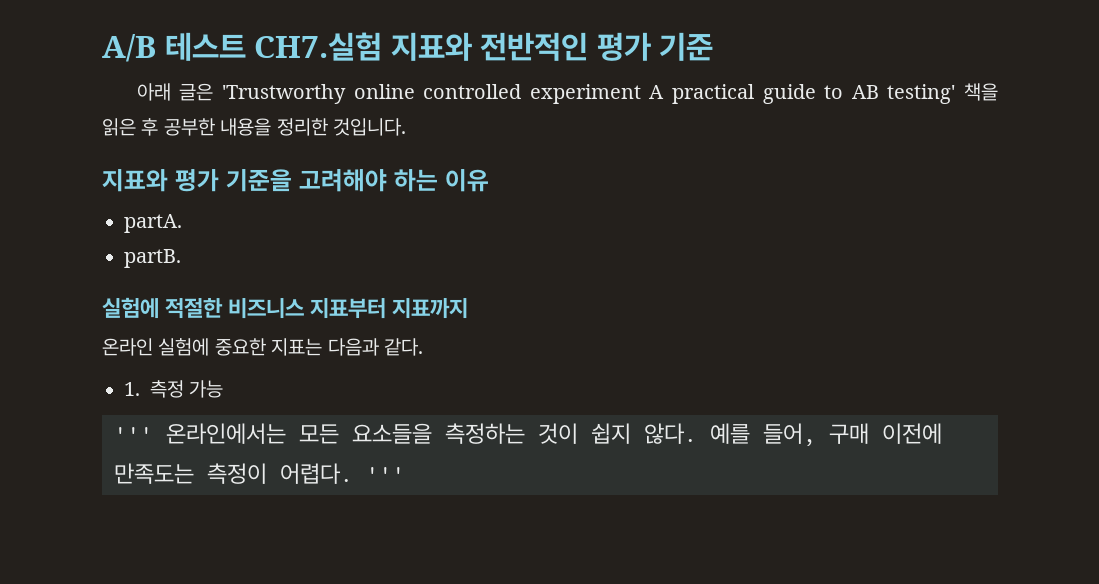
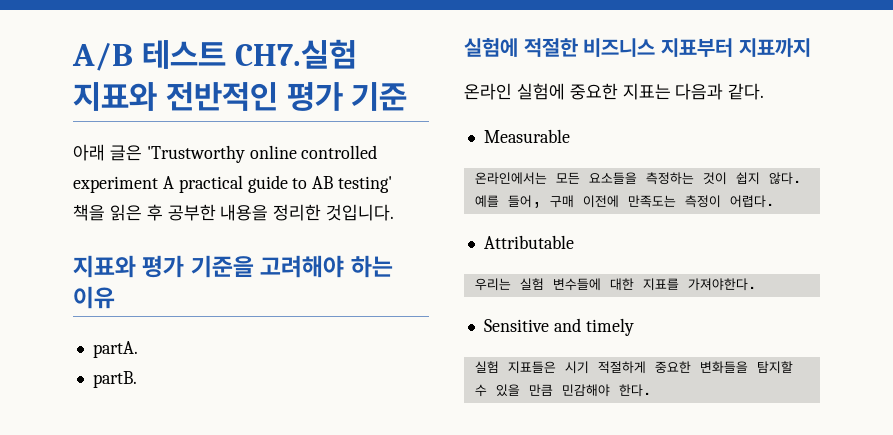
- 1. 측정 가능
- ''' 온라인에서는 모든 요소들을 측정하는 것이 쉽지 않다.
+ Measurable
+ 온라인에서는 모든 요소들을 측정하는 것이 쉽지 않다.
- 예를 들어, 구매 이전에 만족도는 측정이 어렵다. '''
+ 예를 들어, 구매 이전에 만족도는 측정이 어렵다.
+ Attributable
+ 우리는 실험 변수들에 대한 지표를 가져야한다.
+ Sensitive and timely
+ 실험 지표들은 시기 적절하게 중요한 변화들을 탐지할 수 있을 만큼 민감해야 한다.

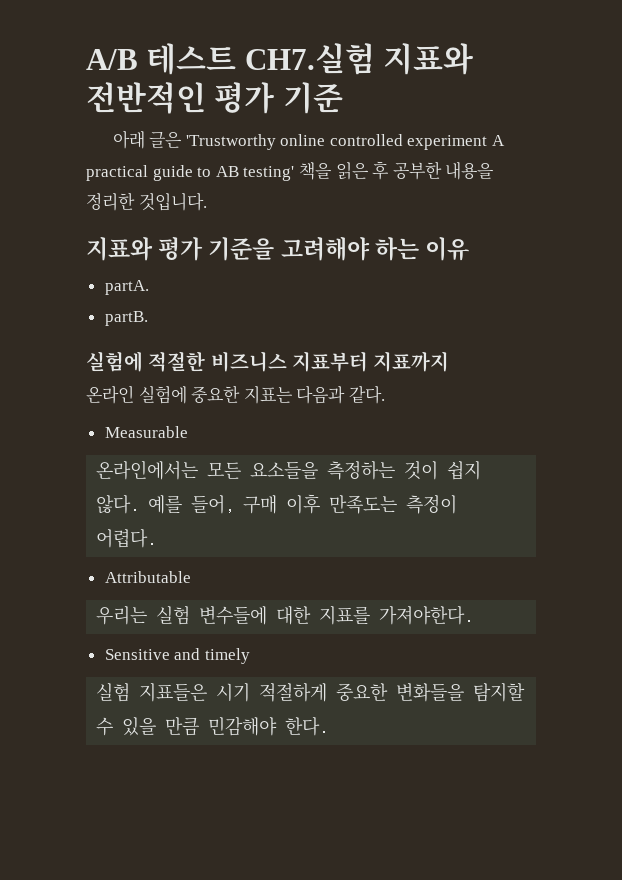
- 예를 들어, 구매 이전에 만족도는 측정이 어렵다.
+ 예를 들어, 구매 이후 만족도는 측정이 어렵다.

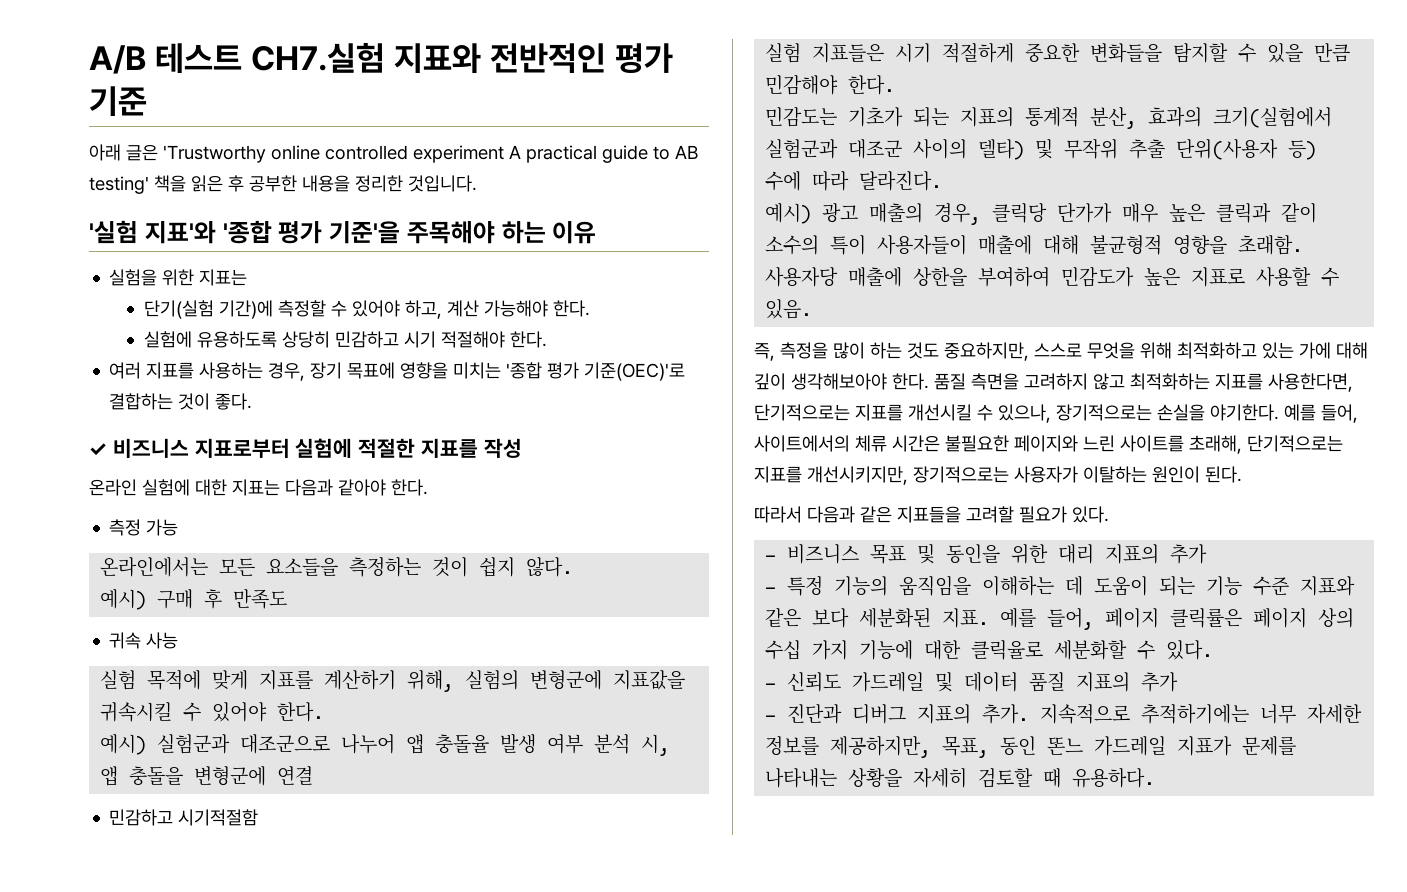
- 지표와 평가 기준을 고려해야 하는 이유
- partA.
- partB.
- 실험에 적절한 비즈니스 지표부터 지표까지
+ '실험 지표'와 '종합 평가 기준'을 주목해야 하는 이유
+ 실험을 위한 지표는
+ 단기(실험 기간)에 측정할 수 있어야 하고, 계산 가능해야 한다.
+ 실험에 유용하도록 상당히 민감하고 시기 적절해야 한다.
+ 여러 지표를 사용하는 경우, 장기 목표에 영향을 미치는 '종합 평가 기준(OEC)'로 결합하는 것이 좋다.
+ ✓ 비즈니스 지표로부터 실험에 적절한 지표를 작성
- 온라인 실험에 중요한 지표는 다음과 같다.
- Measurable
+ 온라인 실험에 대한 지표는 다음과 같아야 한다.
+ 측정 가능
- 온라인에서는 모든 요소들을 측정하는 것이 쉽지 않다. 예를 들어, 구매 이후 만족도는 측정이 어렵다.
- Attributable
- 우리는 실험 변수들에 대한 지표를 가져야한다.
- Sensitive and timely
+ 온라인에서는 모든 요소들을 측정하는 것이 쉽지 않다.
+ 예시) 구매 후 만족도
+ 귀속 사능
+ 실험 목적에 맞게 지표를 계산하기 위해, 실험의 변형군에 지표값을 귀속시킬 수 있어야 한다.
+ 예시) 실험군과 대조군으로 나누어 앱 충돌율 발생 여부 분석 시, 앱 충돌을 변형군에 연결
+ 민감하고 시기적절함
+ 민감도는 기초가 되는 지표의 통계적 분산, 효과의 크기(실험에서 실험군과 대조군 사이의 델타) 및 무작위 추출 단위(사용자 등) 수에 따라 달라진다.
+ 예시) 광고 매출의 경우, 클릭당 단가가 매우 높은 클릭과 같이 소수의 특이 사용자들이 매출에 대해 불균형적 영향을 초래함. 사용자당 매출에 상한을 부여하여 민감도가 높은 지표로 사용할 수 있음.
+ 즉, 측정을 많이 하는 것도 중요하지만, 스스로 무엇을 위해 최적화하고 있는 가에 대해 깊이 생각해보아야 한다. 품질 측면을 고려하지 않고 최적화하는 지표를 사용한다면, 단기적으로는 지표를 개선시킬 수 있으나, 장기적으로는 손실을 야기한다. 예를 들어, 사이트에서의 체류 시간은 불필요한 페이지와 느린 사이트를 초래해, 단기적으로는 지표를 개선시키지만, 장기적으로는 사용자가 이탈하는 원인이 된다.
+ 따라서 다음과 같은 지표들을 고려할 필요가 있다.
+ - 비즈니스 목표 및 동인을 위한 대리 지표의 추가
+ - 특정 기능의 움직임을 이해하는 데 도움이 되는 기능 수준 지표와 같은 보다 세분화된 지표. 예를 들어, 페이지 클릭률은 페이지 상의 수십 가지 기능에 대한 클릭율로 세분화할 수 있다.
+ - 신뢰도 가드레일 및 데이터 품질 지표의 추가
+ - 진단과 디버그 지표의 추가. 지속적으로 추적하기에는 너무 자세한 정보를 제공하지만, 목표, 동인 똔느 가드레일 지표가 문제를 나타내는 상황을 자세히 검토할 때 유용하다.

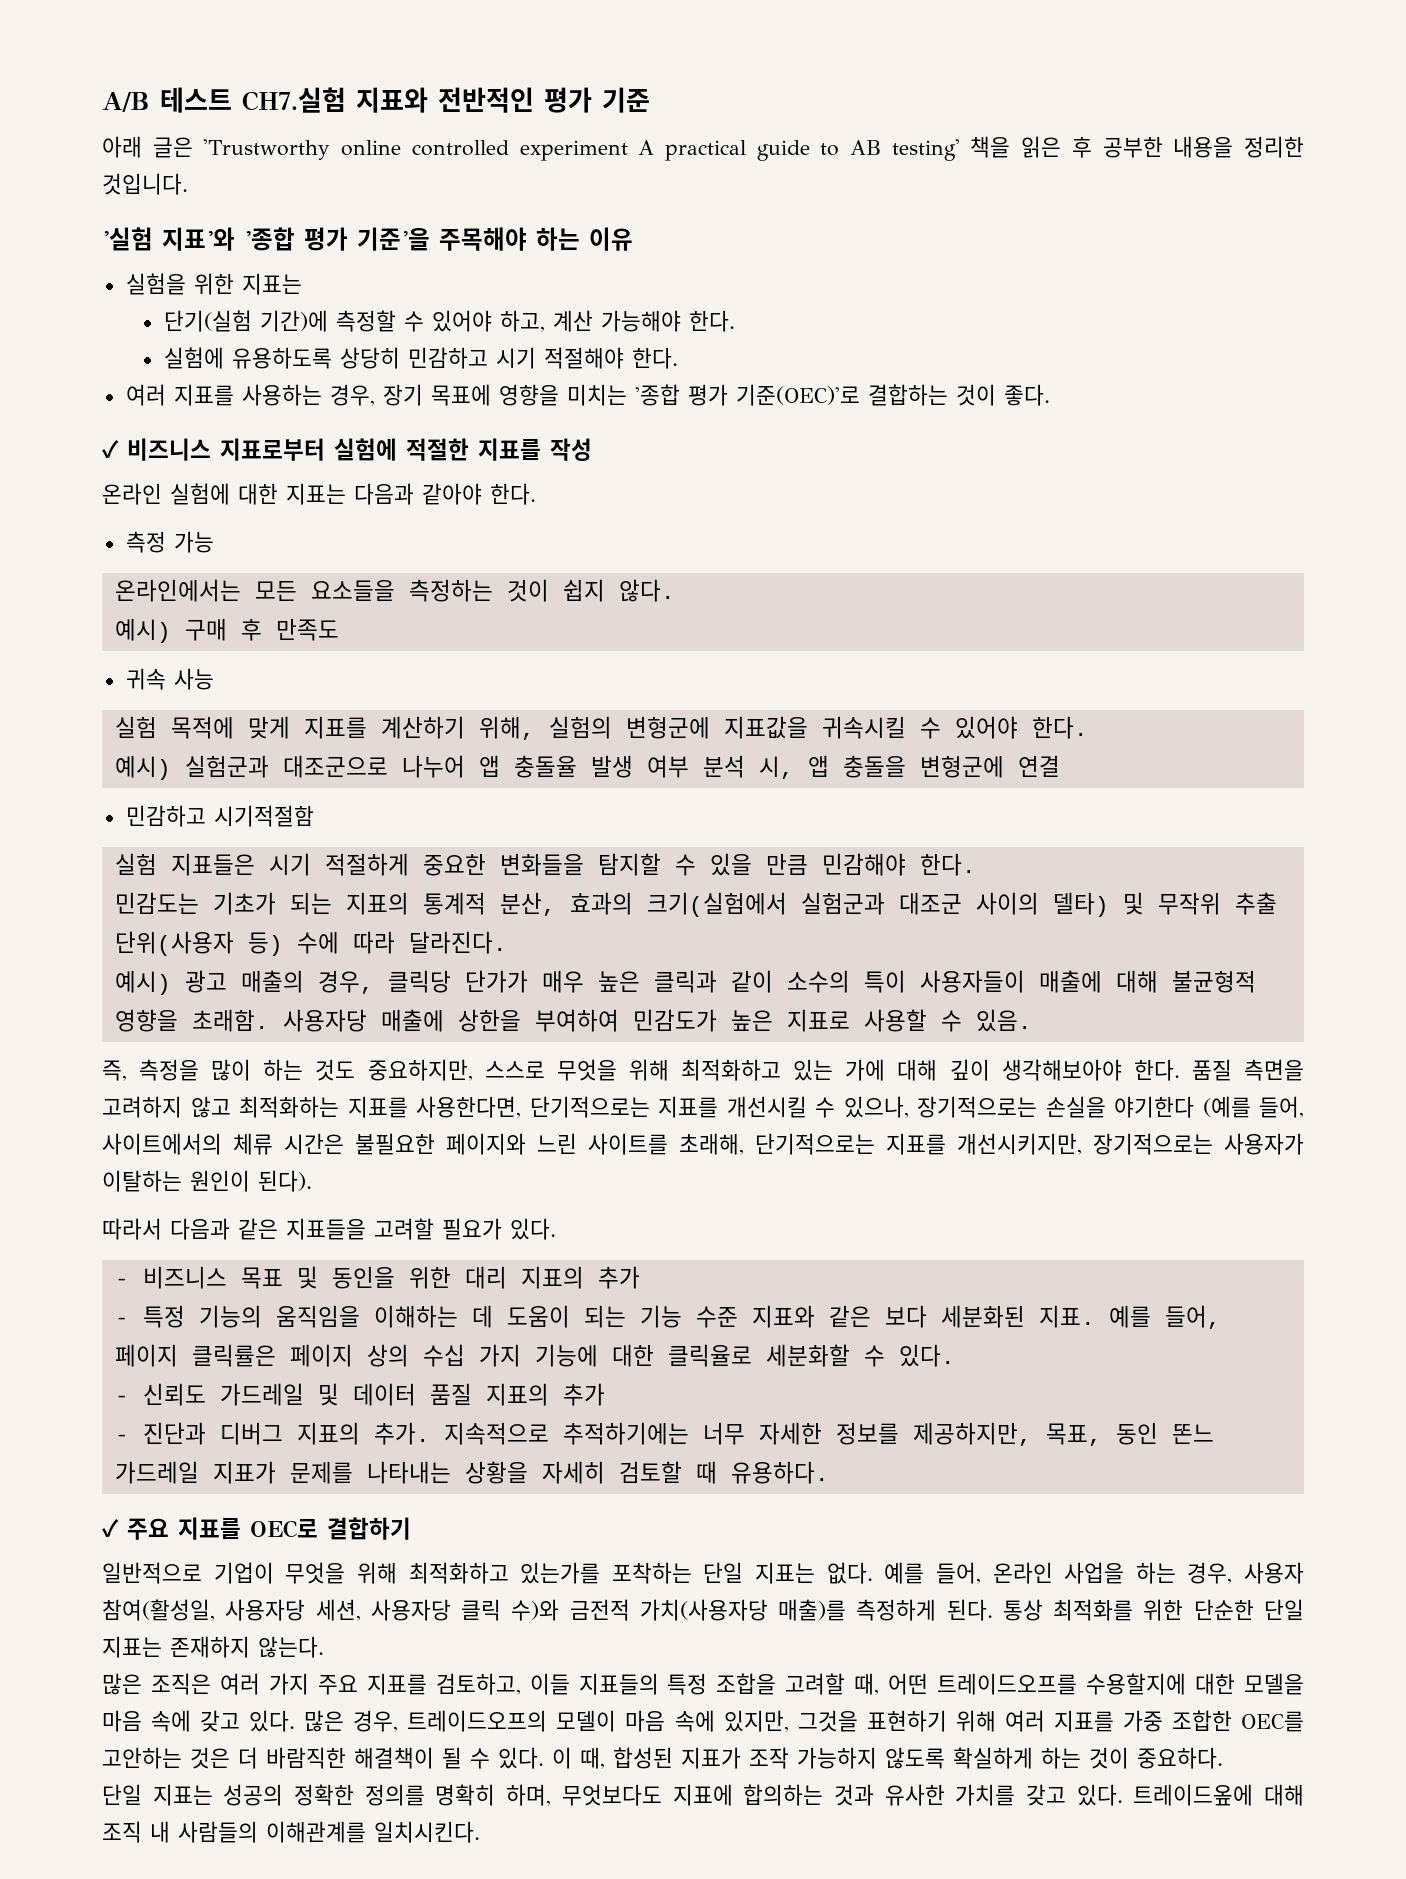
- 품질 측면을 고려하지 않고 최적화하는 지표를 사용한다면, 단기적으로는 지표를 개선시킬 수 있으나, 장기적으로는 손실을 야기한다. 예를 들어, 사이트에서의 체류 시간은 불필요한 페이지와 느린 사이트를 초래해, 단기적으로는 지표를 개선시키지만, 장기적으로는 사용자가 이탈하는 원인이 된다.
+ 품질 측면을 고려하지 않고 최적화하는 지표를 사용한다면, 단기적으로는 지표를 개선시킬 수 있으나, 장기적으로는 손실을 야기한다 (예를 들어, 사이트에서의 체류 시간은 불필요한 페이지와 느린 사이트를 초래해, 단기적으로는 지표를 개선시키지만, 장기적으로는 사용자가 이탈하는 원인이 된다).
+ ✓ 주요 지표를 OEC로 결합하기
+ 일반적으로 기업이 무엇을 위해 최적화하고 있는가를 포착하는 단일 지표는 없다. 예를 들어, 온라인 사업을 하는 경우, 사용자 참여(활성일, 사용자당 세션, 사용자당 클릭 수)와 금전적 가치(사용자당 매출)를 측정하게 된다. 통상 최적화를 위한 단순한 단일 지표는 존재하지 않는다.
+ 많은 조직은 여러 가지 주요 지표를 검토하고, 이들 지표들의 특정 조합을 고려할 때, 어떤 트레이드오프를 수용할지에 대한 모델을 마음 속에 갖고 있다. 많은 경우, 트레이드오프의 모델이 마음 속에 있지만, 그것을 표현하기 위해 여러 지표를 가중 조합한 OEC를 고안하는 것은 더 바람직한 해결책이 될 수 있다. 이 때, 합성된 지표가 조작 가능하지 않도록 확실하게 하는 것이 중요하다.
+ 단일 지표는 성공의 정확한 정의를 명확히 하며, 무엇보다도 지표에 합의하는 것과 유사한 가치를 갖고 있다. 트레이드옾에 대해 조직 내 사람들의 이해관계를 일치시킨다.

